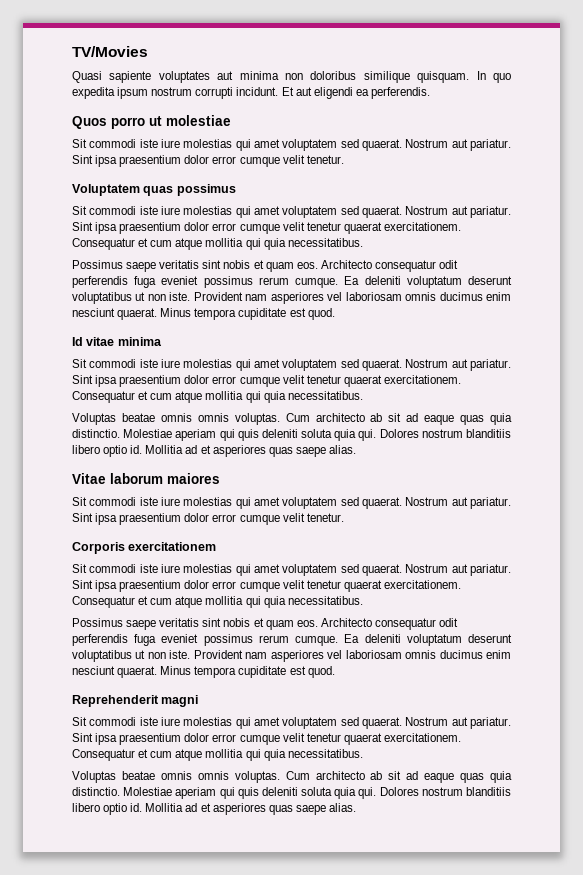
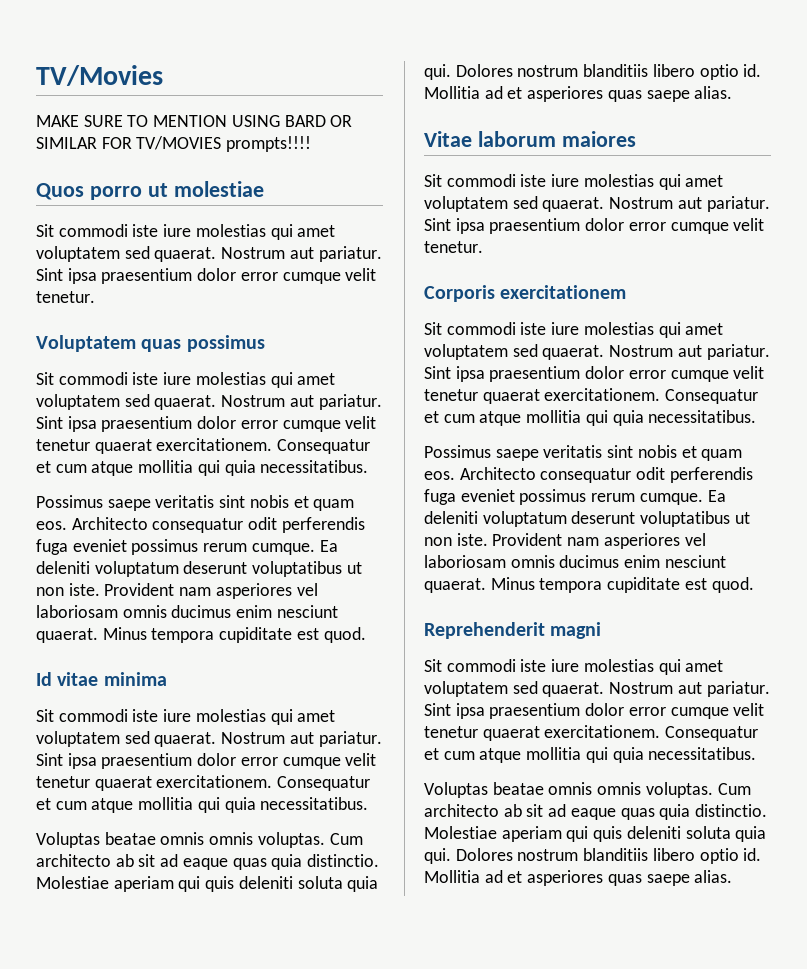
- Quasi sapiente voluptates aut minima non doloribus similique quisquam. In quo expedita ipsum nostrum corrupti incidunt. Et aut eligendi ea perferendis.
+ MAKE SURE TO MENTION USING BARD OR SIMILAR FOR TV/MOVIES prompts!!!!

